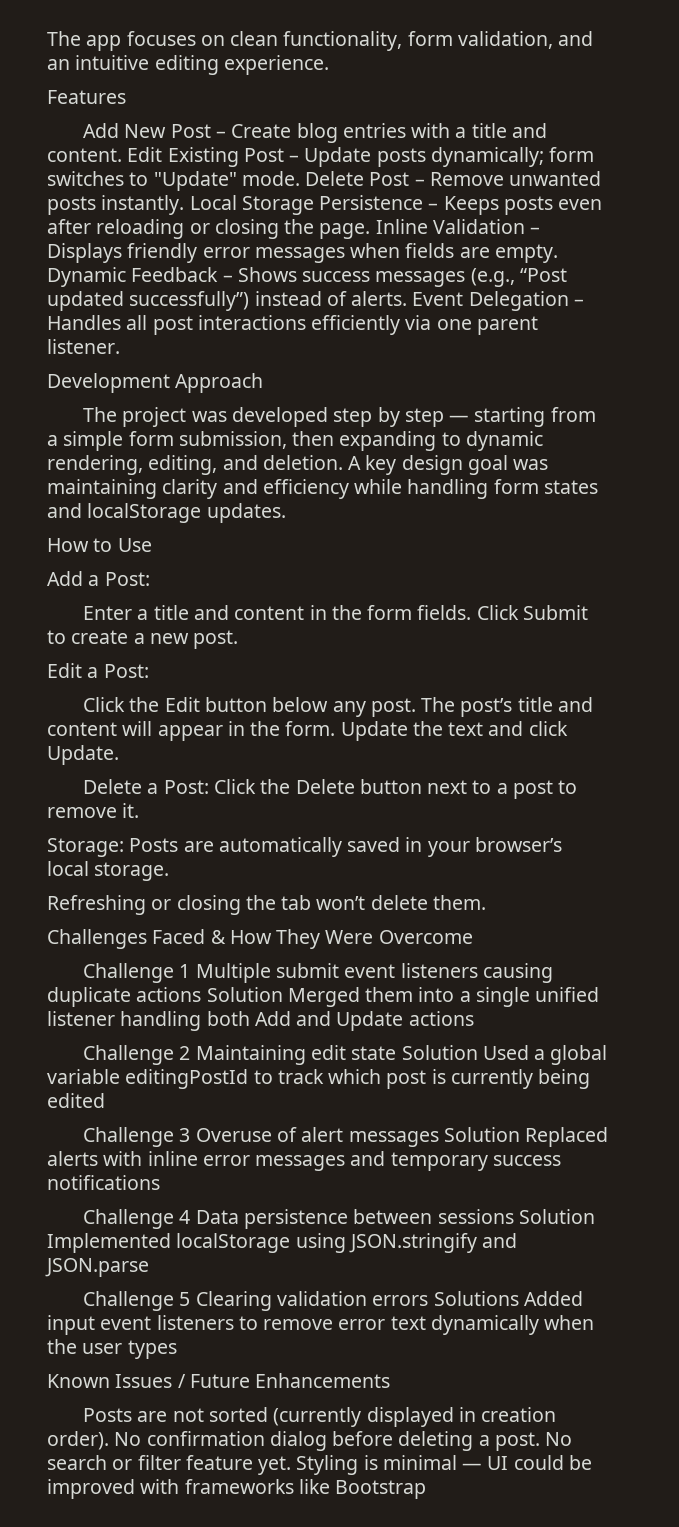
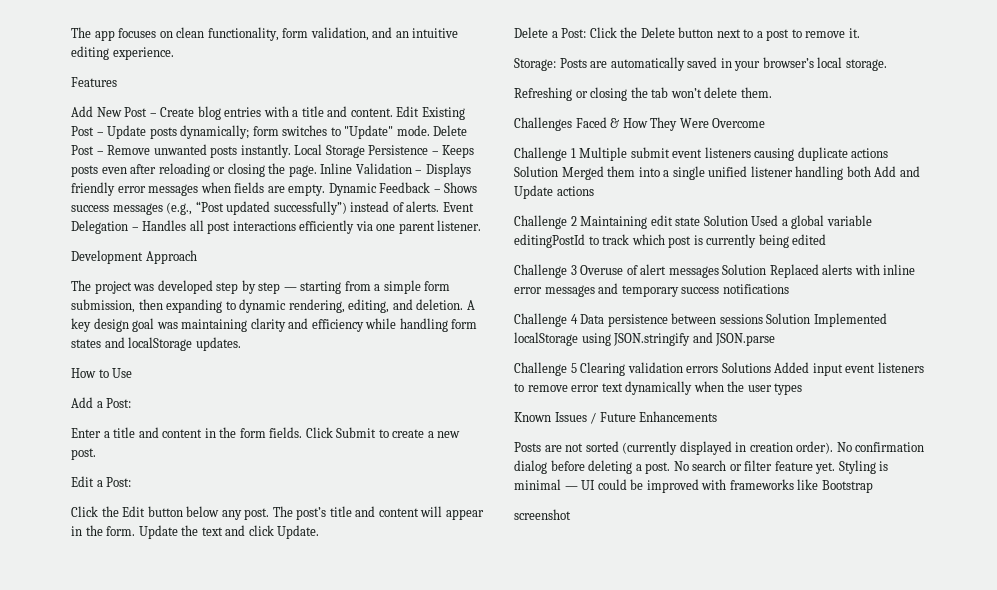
+ screenshot

